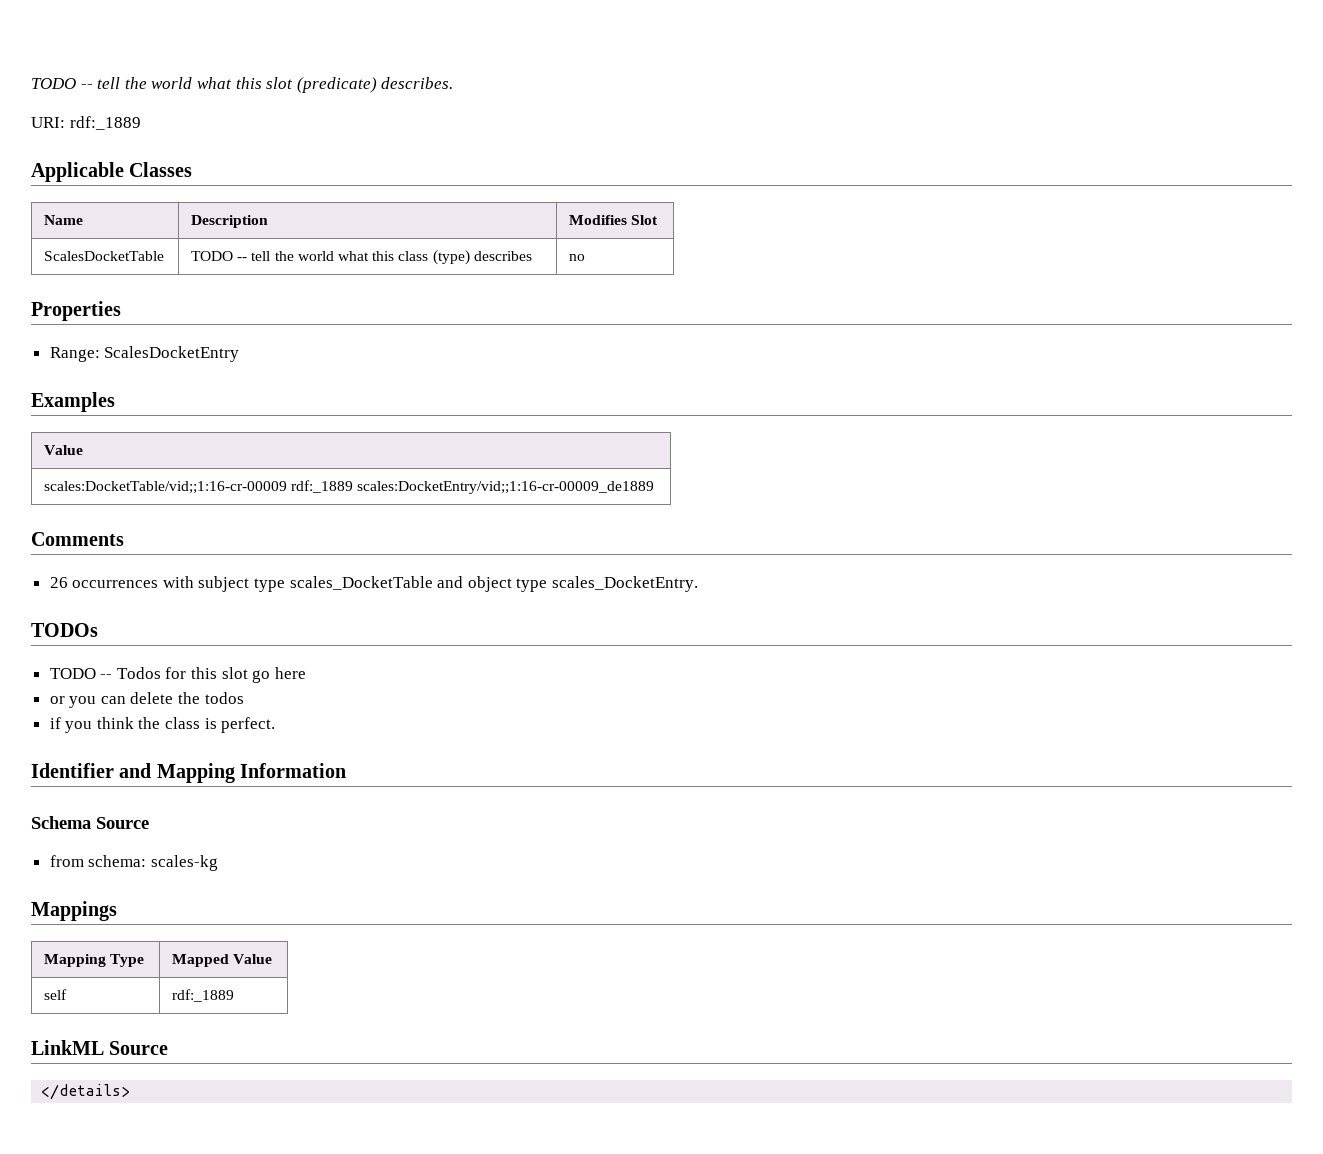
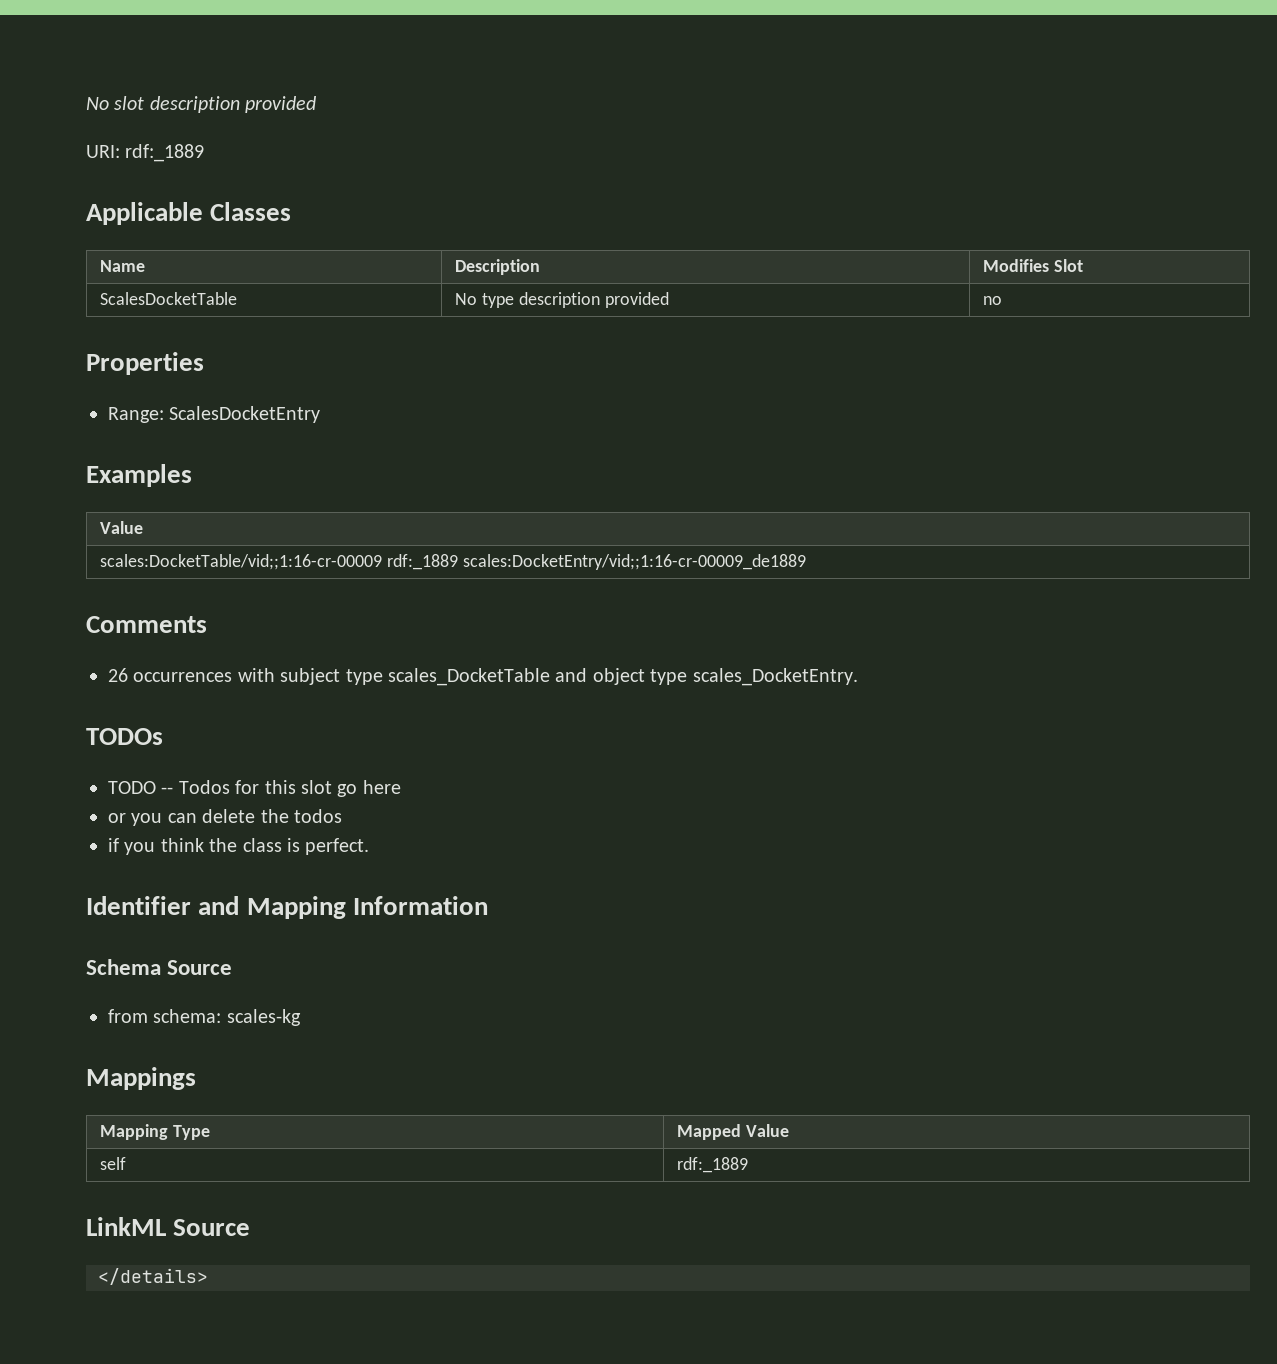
- TODO -- tell the world what this slot (predicate) describes.
+ No slot description provided
- ScalesDocketTable | TODO -- tell the world what this class (type) describes | no
+ ScalesDocketTable | No type description provided | no

